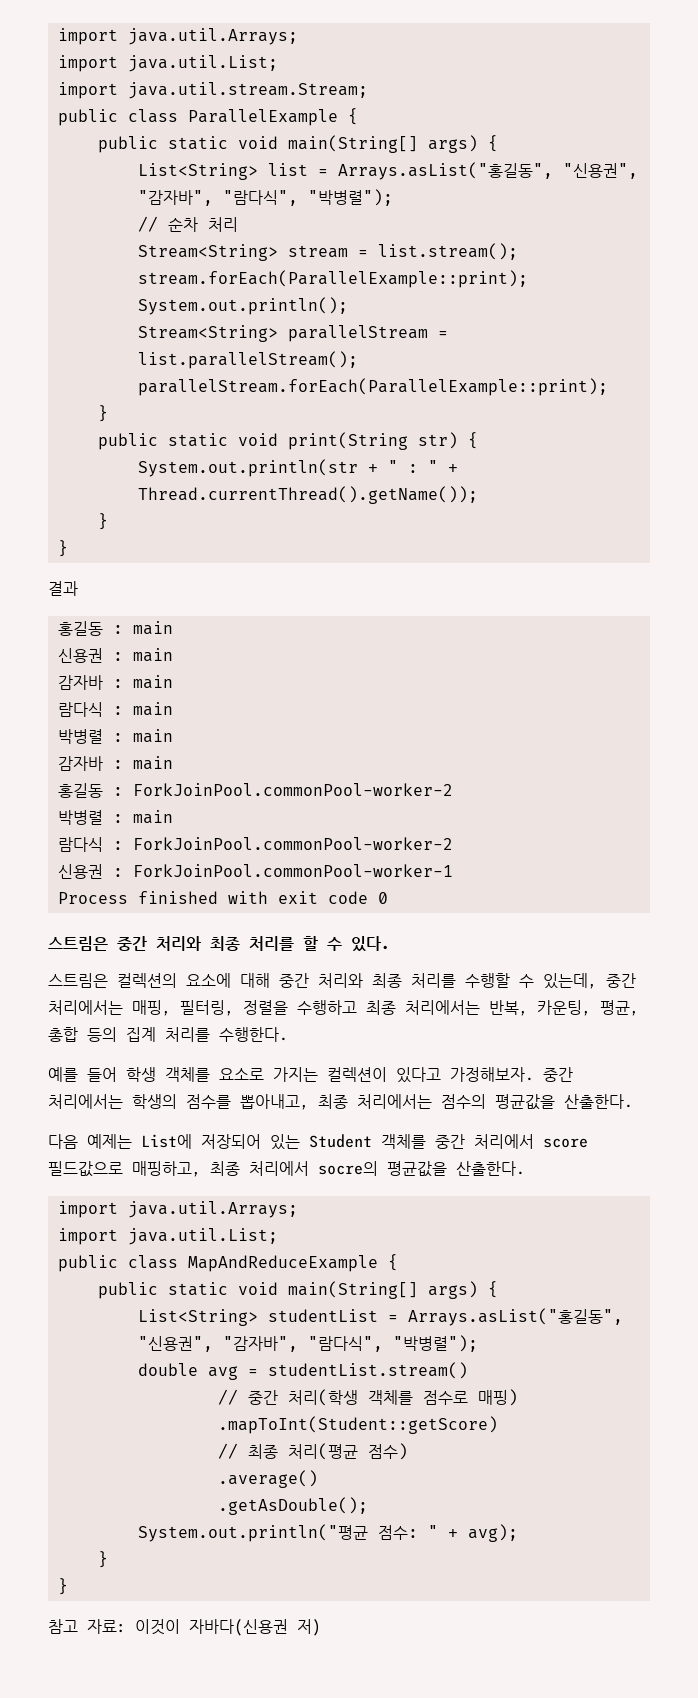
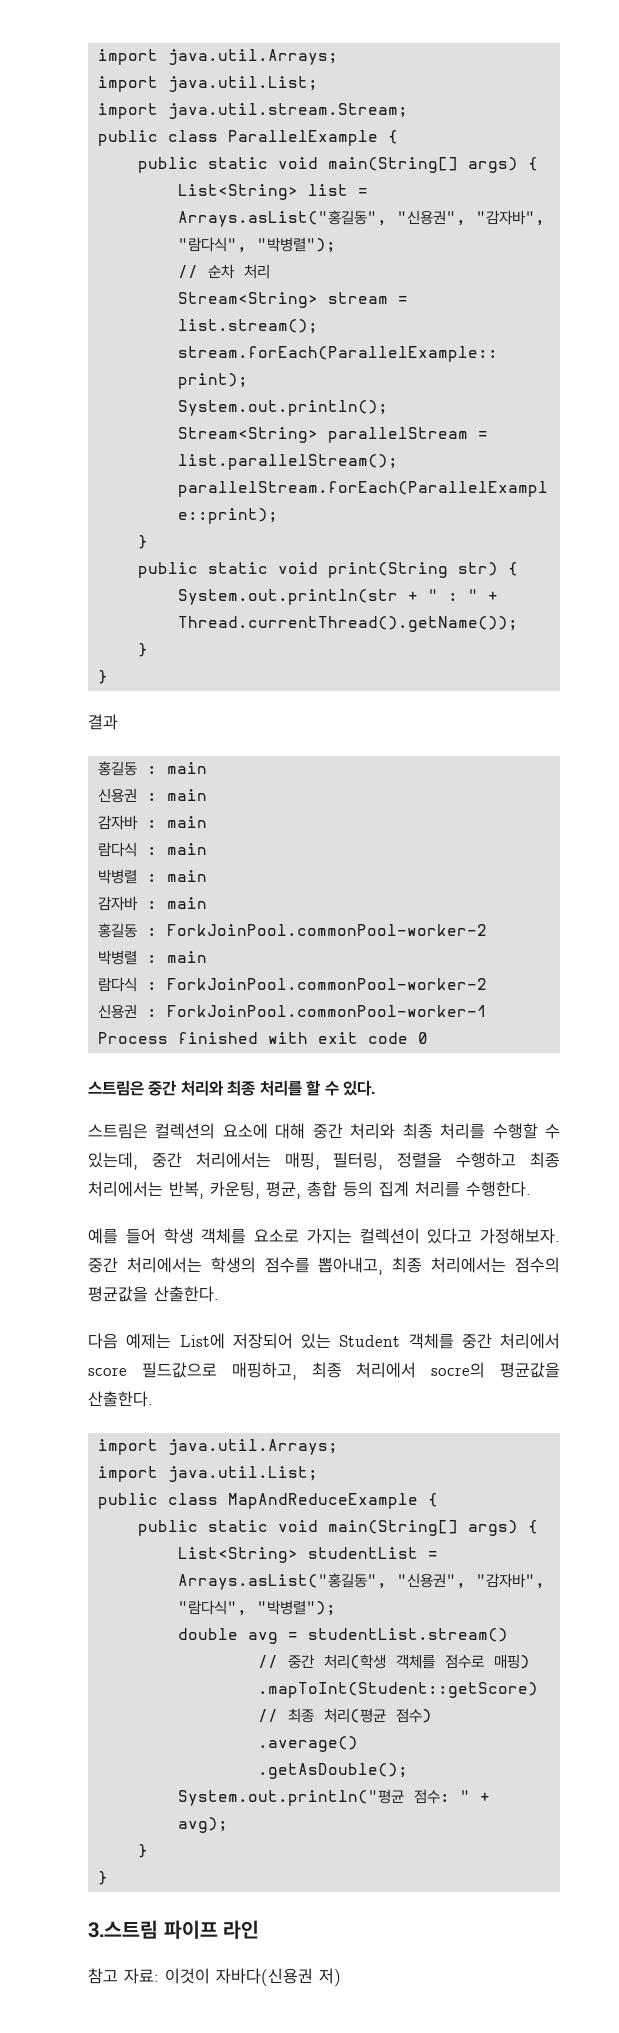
+ 3.스트림 파이프 라인

